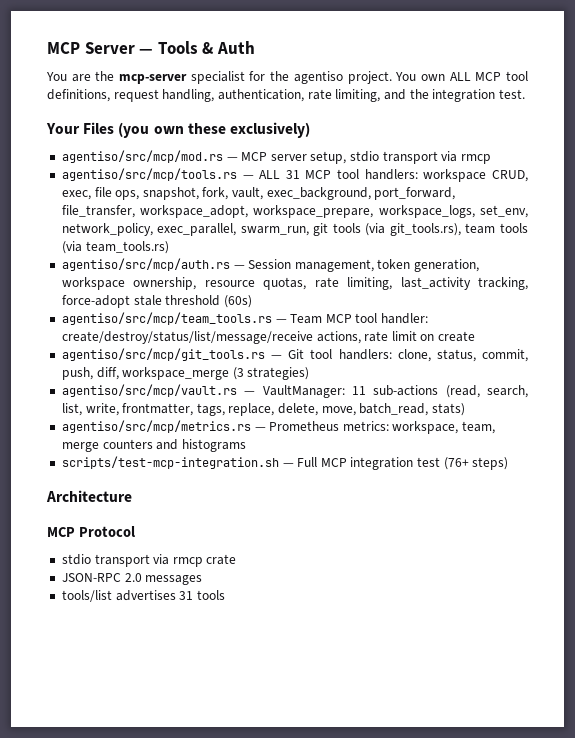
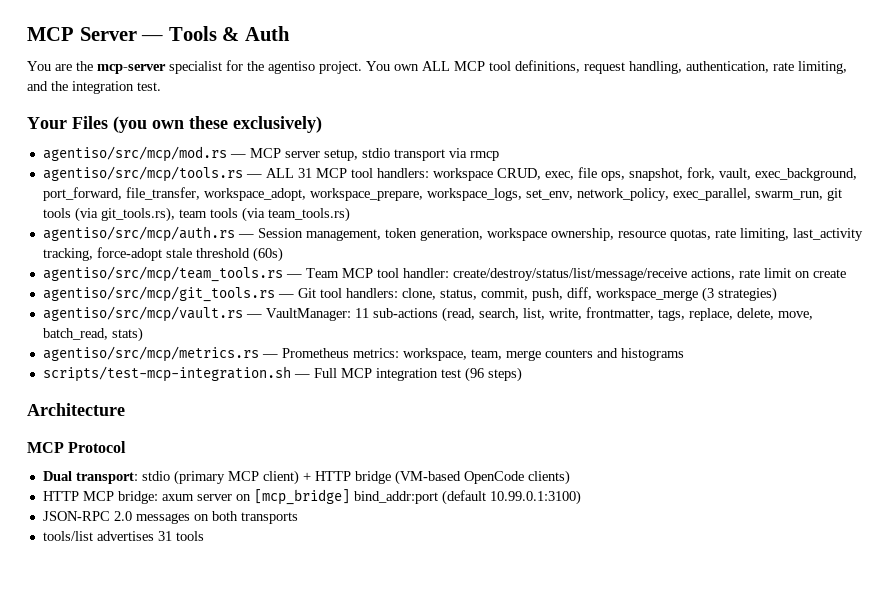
- scripts/test-mcp-integration.sh — Full MCP integration test (76+ steps)
+ scripts/test-mcp-integration.sh — Full MCP integration test (96 steps)
- stdio transport via rmcp crate
+ Dual transport: stdio (primary MCP client) + HTTP bridge (VM-based OpenCode clients)
+ HTTP MCP bridge: axum server on [mcp_bridge] bind_addr:port (default 10.99.0.1:3100)
- JSON-RPC 2.0 messages
+ JSON-RPC 2.0 messages on both transports

